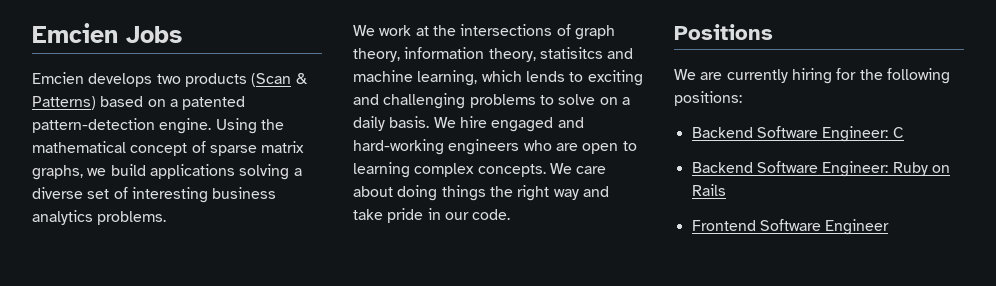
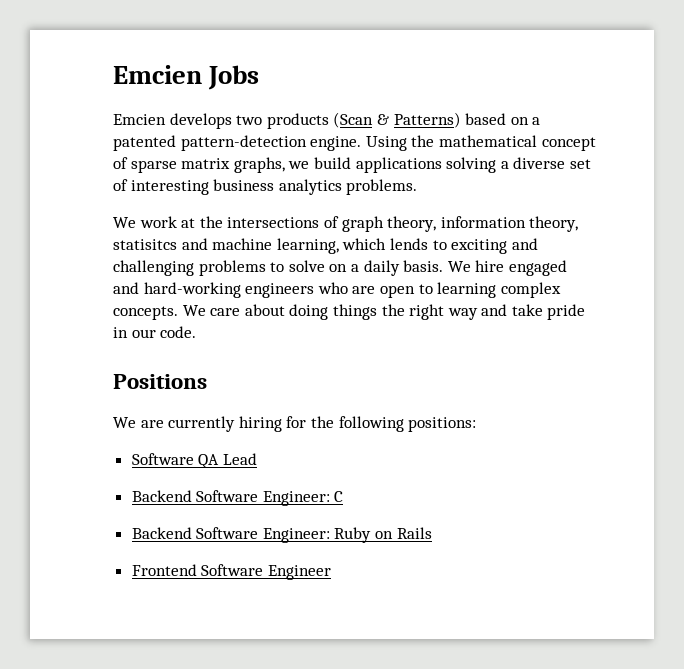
+ Software QA Lead

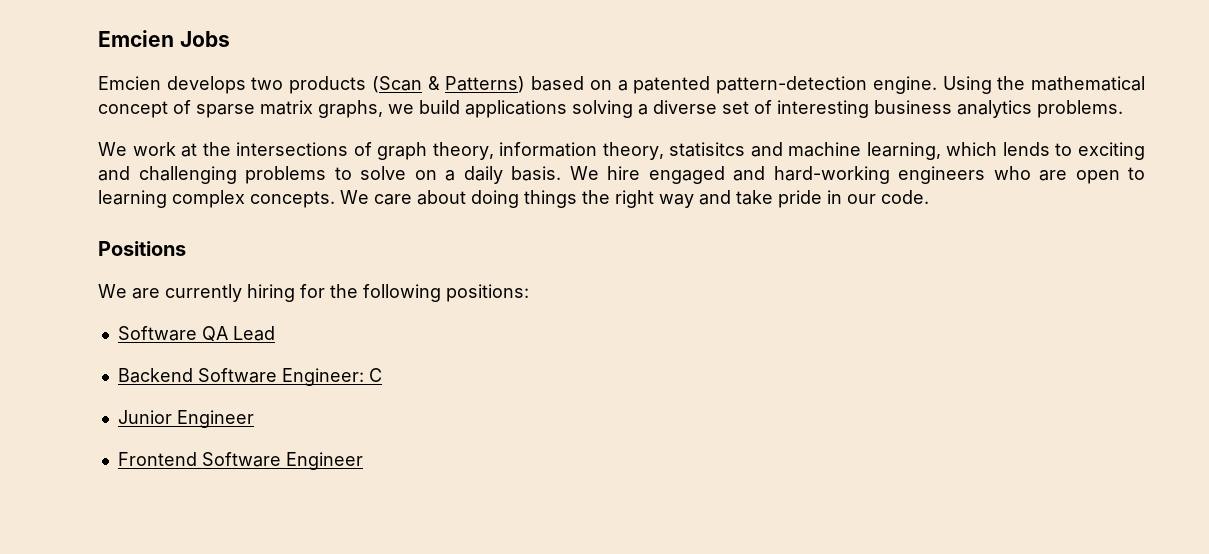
- Backend Software Engineer: Ruby on Rails
+ Junior Engineer

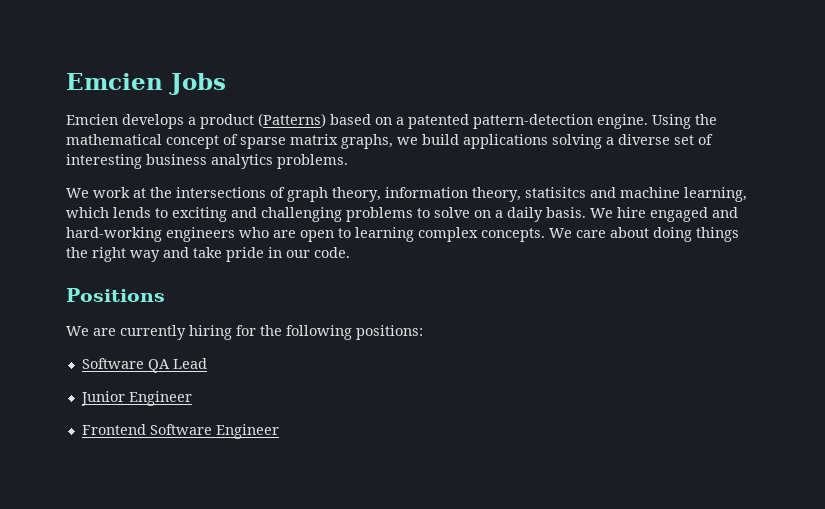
- Emcien develops two products (Scan & Patterns) based on a patented pattern-detection engine.
+ Emcien develops a product (Patterns) based on a patented pattern-detection engine.
- Backend Software Engineer: C

